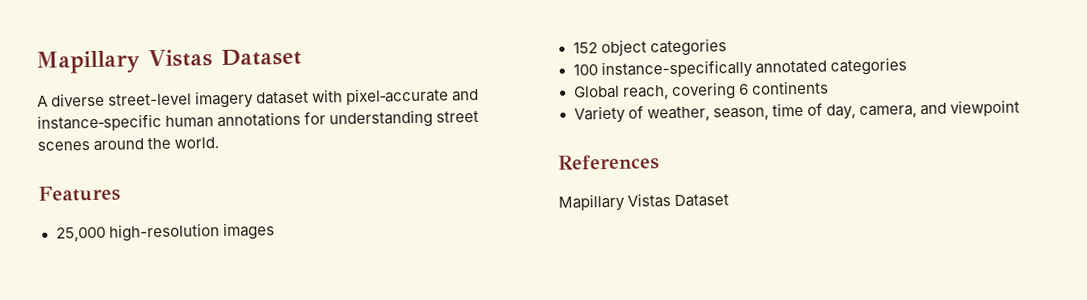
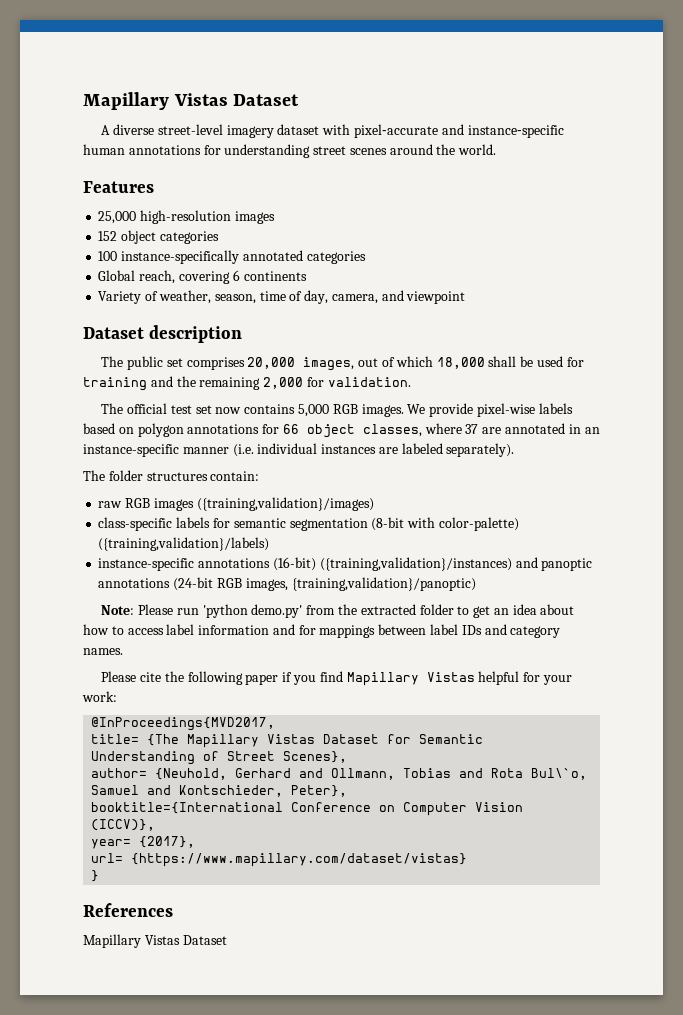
+ Dataset description
+ The public set comprises 20,000 images, out of which 18,000 shall be used for training and the remaining 2,000 for validation.
+ The official test set now contains 5,000 RGB images. We provide pixel-wise labels based on polygon annotations for 66 object classes, where 37 are annotated in an instance-specific manner (i.e. individual instances are labeled separately).
+ The folder structures contain:
+ raw RGB images ({training,validation}/images)
+ class-specific labels for semantic segmentation (8-bit with color-palette) ({training,validation}/labels)
+ instance-specific annotations (16-bit) ({training,validation}/instances) and panoptic annotations (24-bit RGB images, {training,validation}/panoptic)
+ Note: Please run 'python demo.py' from the extracted folder to get an idea about how to access label information and for mappings between label IDs and category names.
+ Please cite the following paper if you find Mapillary Vistas helpful for your work:
+ @InProceedings{MVD2017,
+ title= {The Mapillary Vistas Dataset for Semantic Understanding of Street Scenes},
+ author= {Neuhold, Gerhard and Ollmann, Tobias and Rota Bul\`o, Samuel and Kontschieder, Peter},
+ booktitle={International Conference on Computer Vision (ICCV)},
+ year= {2017},
+ url= {https://www.mapillary.com/dataset/vistas}
+ }

